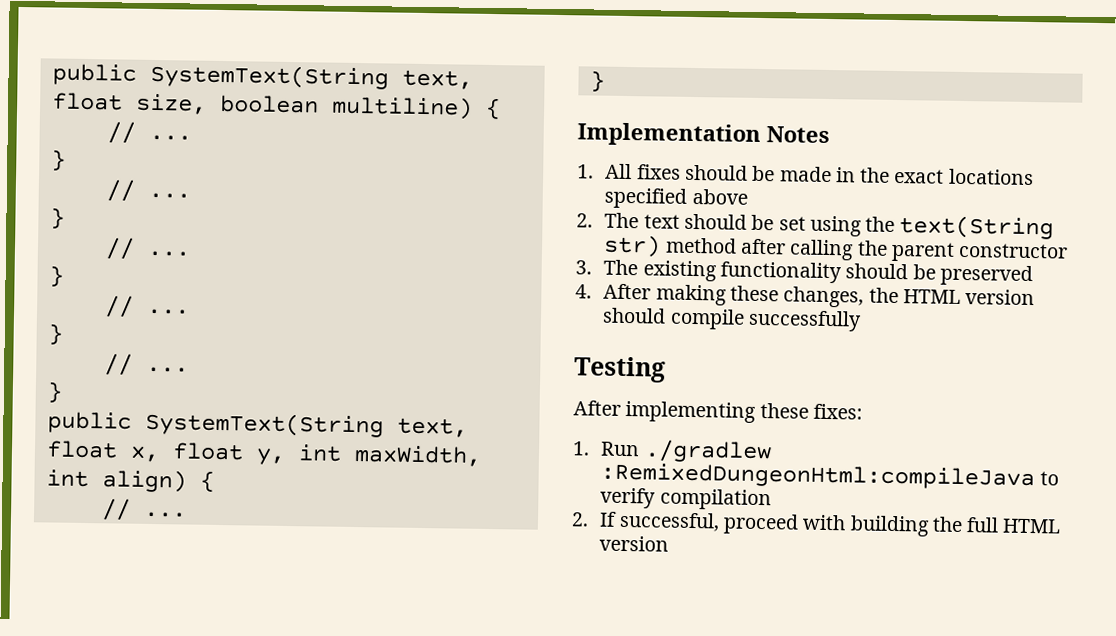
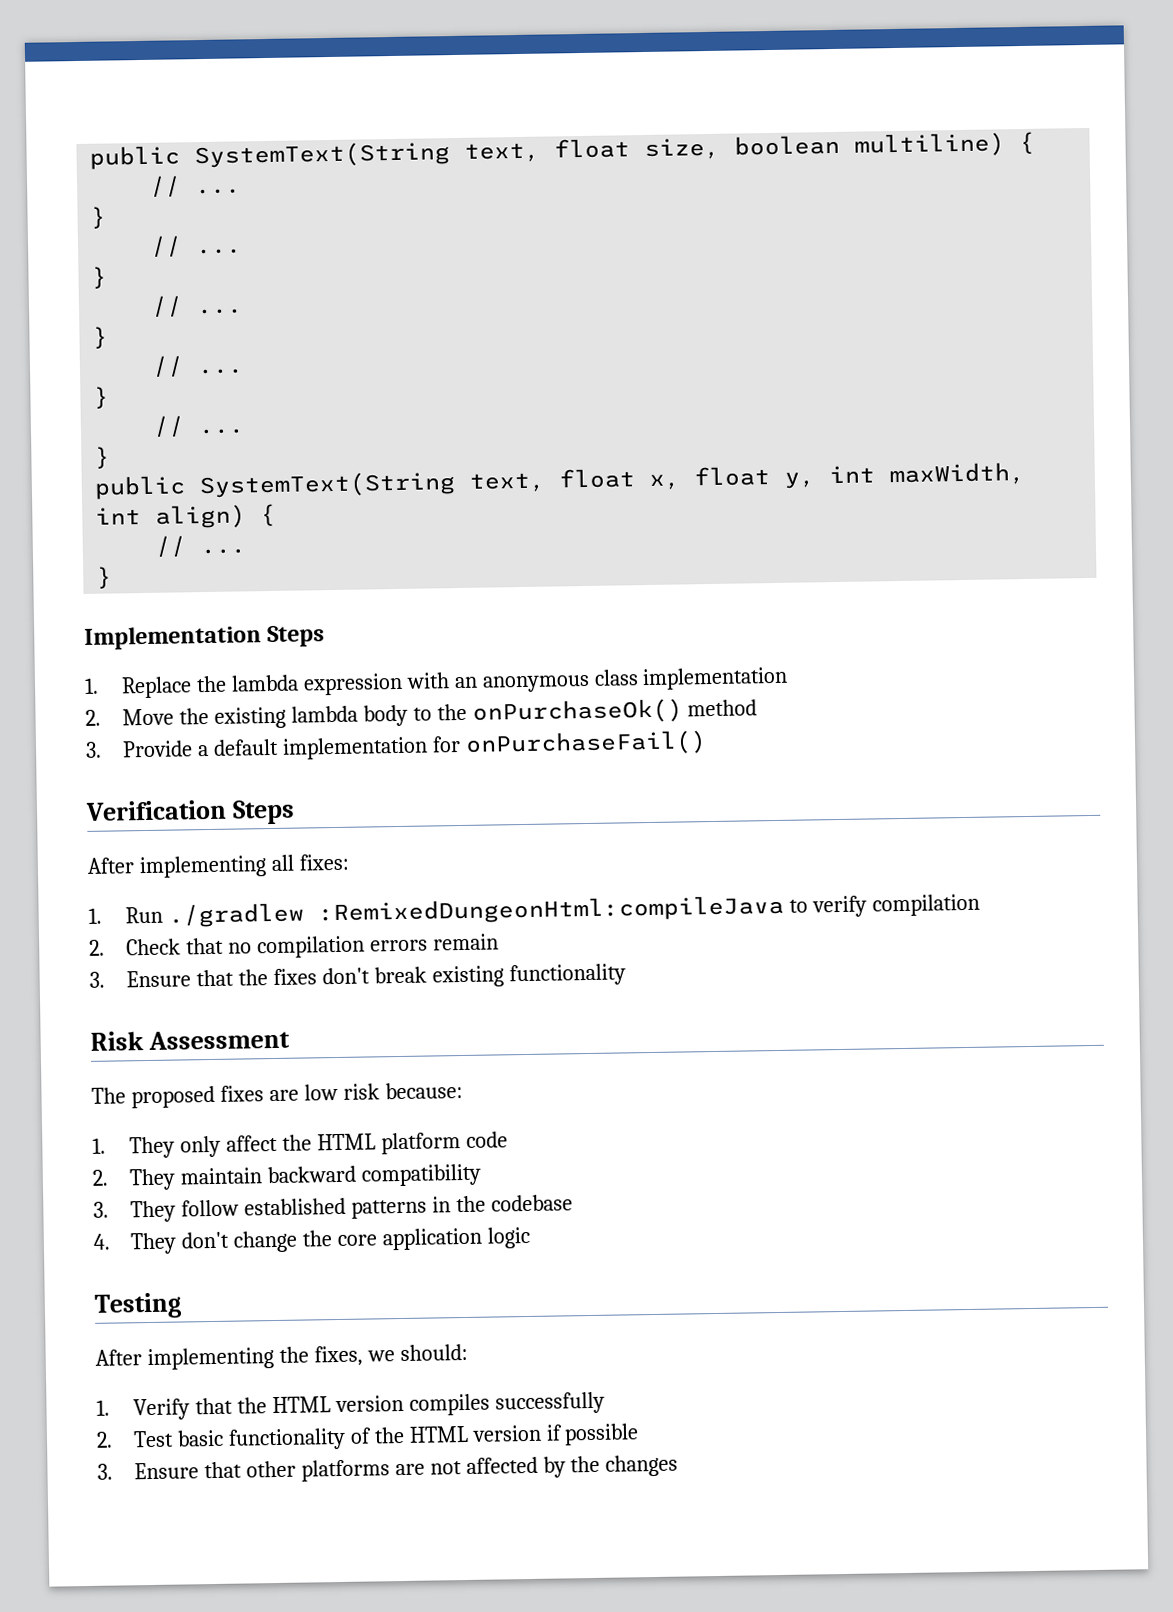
- Implementation Notes
- 1. All fixes should be made in the exact locations specified above
- 2. The text should be set using the text(String str) method after calling the parent constructor
- 3. The existing functionality should be preserved
- 4. After making these changes, the HTML version should compile successfully
- Testing
- After implementing these fixes:
+ Implementation Steps
+ 1. Replace the lambda expression with an anonymous class implementation
+ 2. Move the existing lambda body to the onPurchaseOk() method
+ 3. Provide a default implementation for onPurchaseFail()
+ Verification Steps
+ After implementing all fixes:
- 2. If successful, proceed with building the full HTML version
+ 2. Check that no compilation errors remain
+ 3. Ensure that the fixes don't break existing functionality
+ Risk Assessment
+ The proposed fixes are low risk because:
+ 1. They only affect the HTML platform code
+ 2. They maintain backward compatibility
+ 3. They follow established patterns in the codebase
+ 4. They don't change the core application logic
+ Testing
+ After implementing the fixes, we should:
+ 1. Verify that the HTML version compiles successfully
+ 2. Test basic functionality of the HTML version if possible
+ 3. Ensure that other platforms are not affected by the changes

